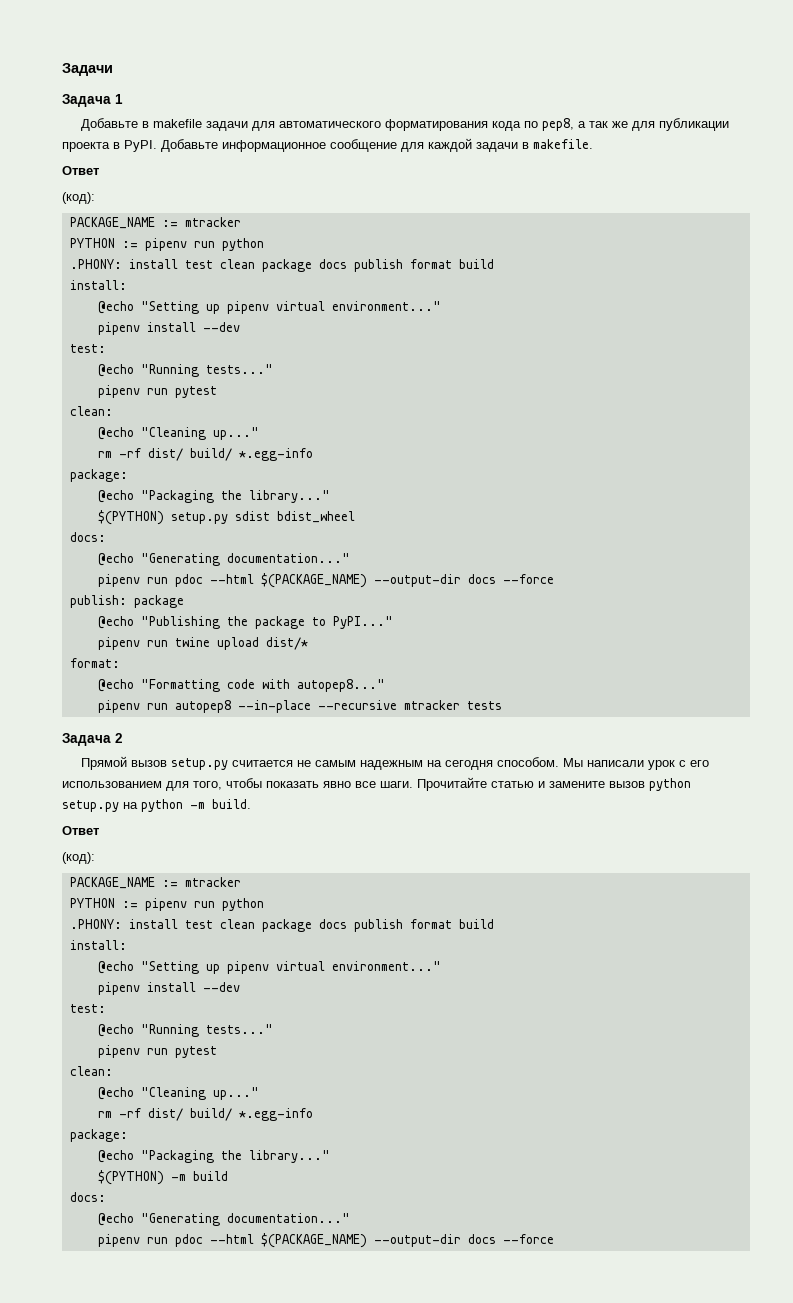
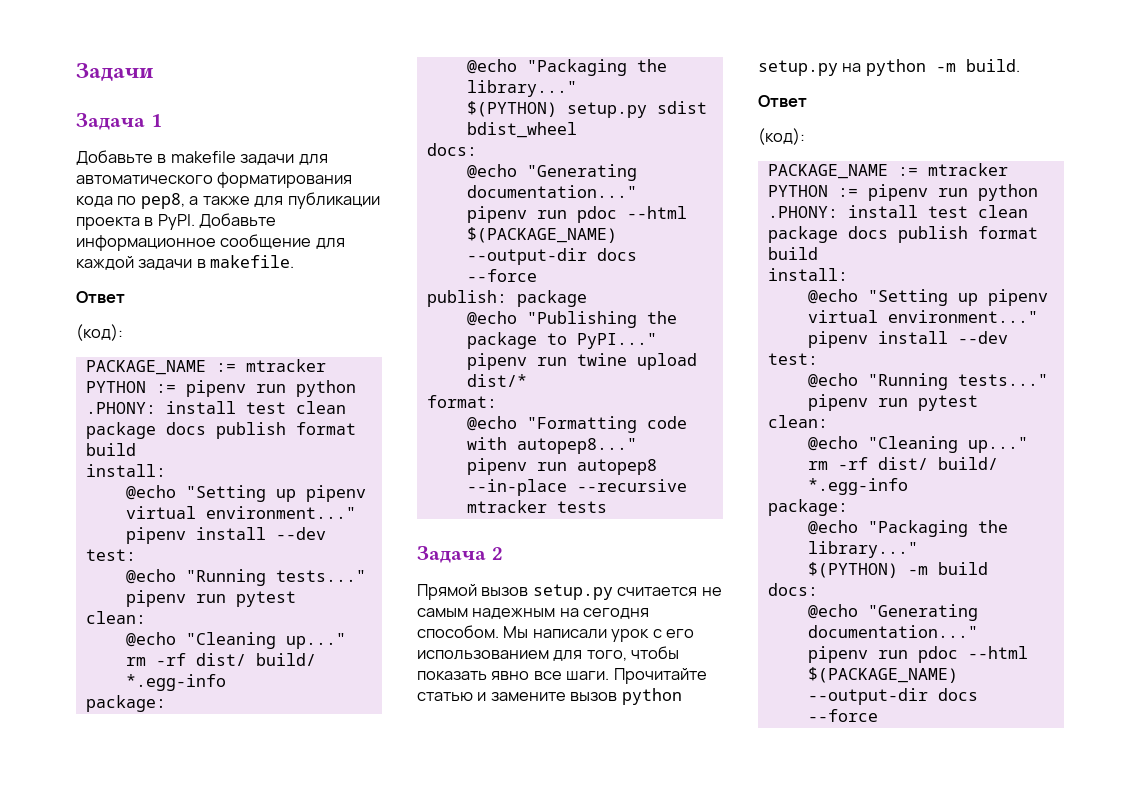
- Добавьте в makefile задачи для автоматического форматирования кода по pep8, а так же для публикации проекта в PyPI.
+ Добавьте в makefile задачи для автоматического форматирования кода по pep8, а также для публикации проекта в PyPI.

